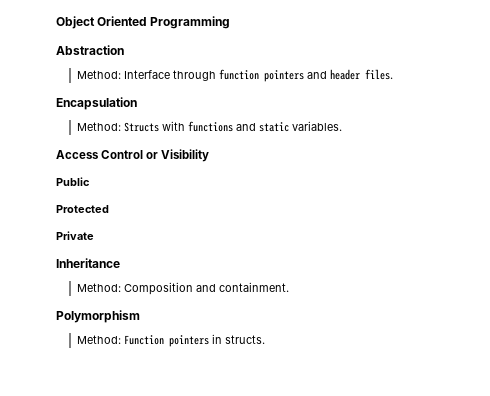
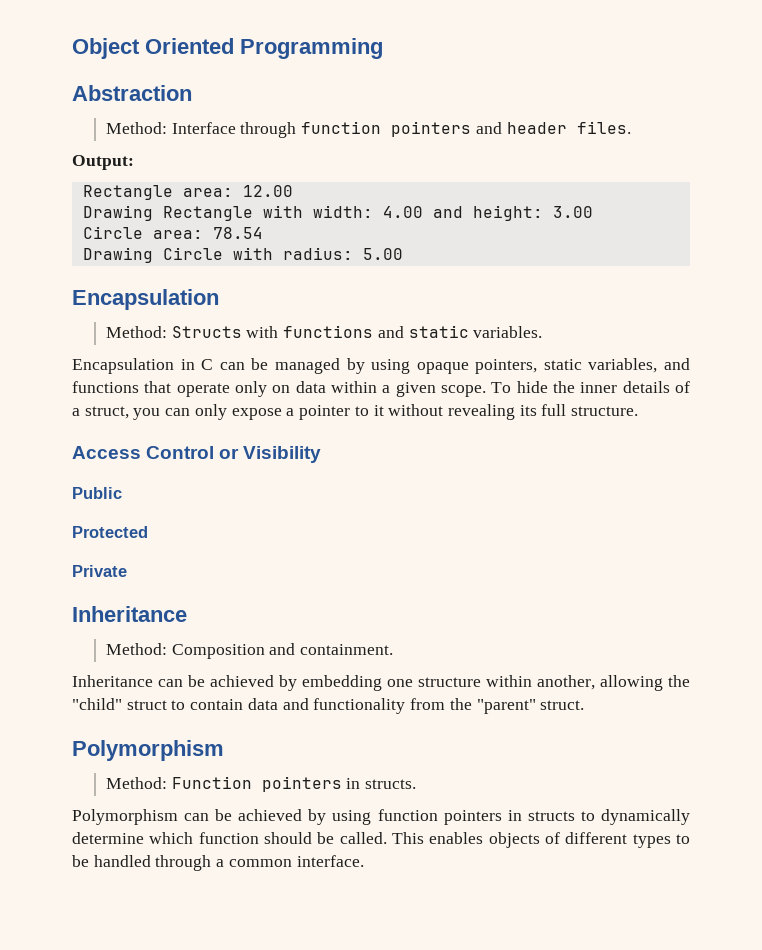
+ Output:
+ Rectangle area: 12.00
+ Drawing Rectangle with width: 4.00 and height: 3.00
+ Circle area: 78.54
+ Drawing Circle with radius: 5.00
+ Encapsulation in C can be managed by using opaque pointers, static variables, and functions that operate only on data within a given scope. To hide the inner details of a struct, you can only expose a pointer to it without revealing its full structure.
+ Inheritance can be achieved by embedding one structure within another, allowing the "child" struct to contain data and functionality from the "parent" struct.
+ Polymorphism can be achieved by using function pointers in structs to dynamically determine which function should be called. This enables objects of different types to be handled through a common interface.

